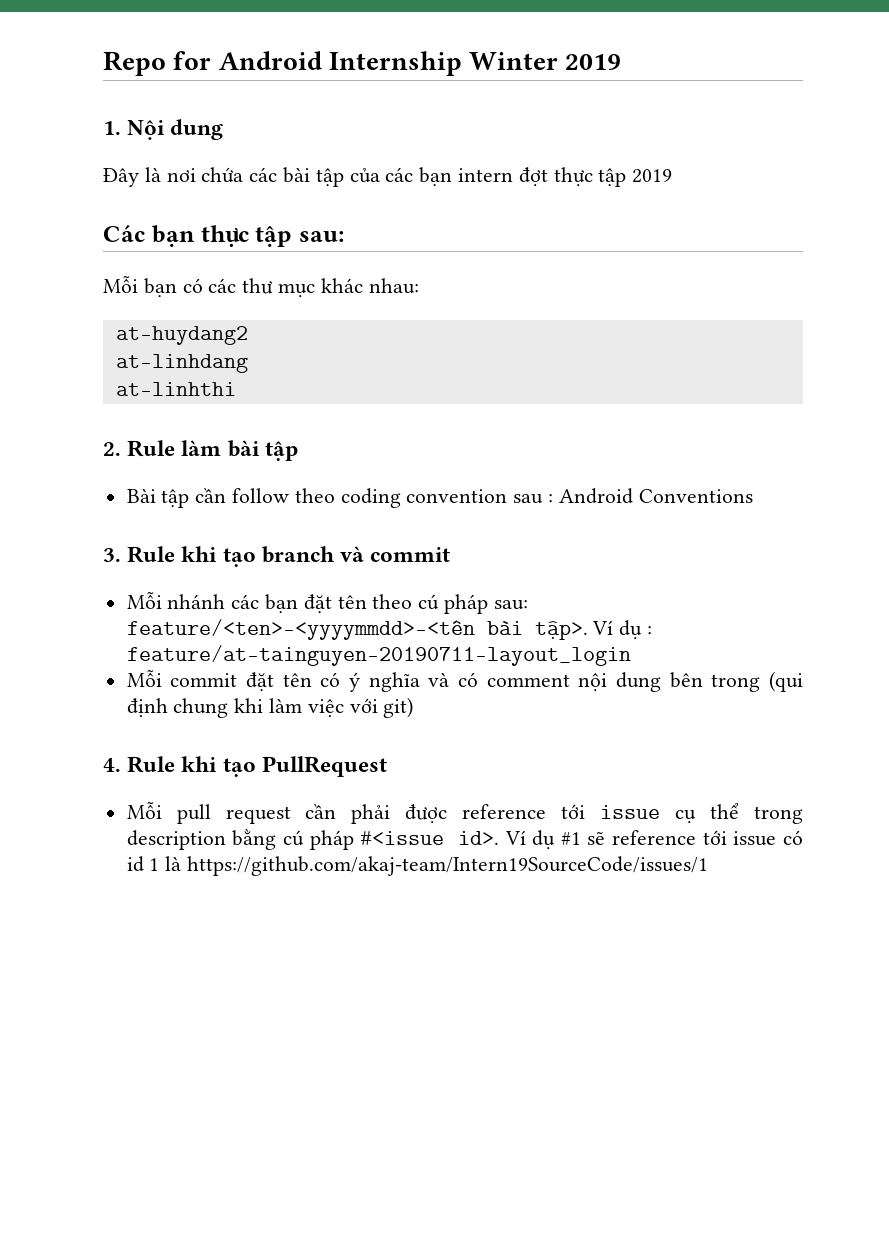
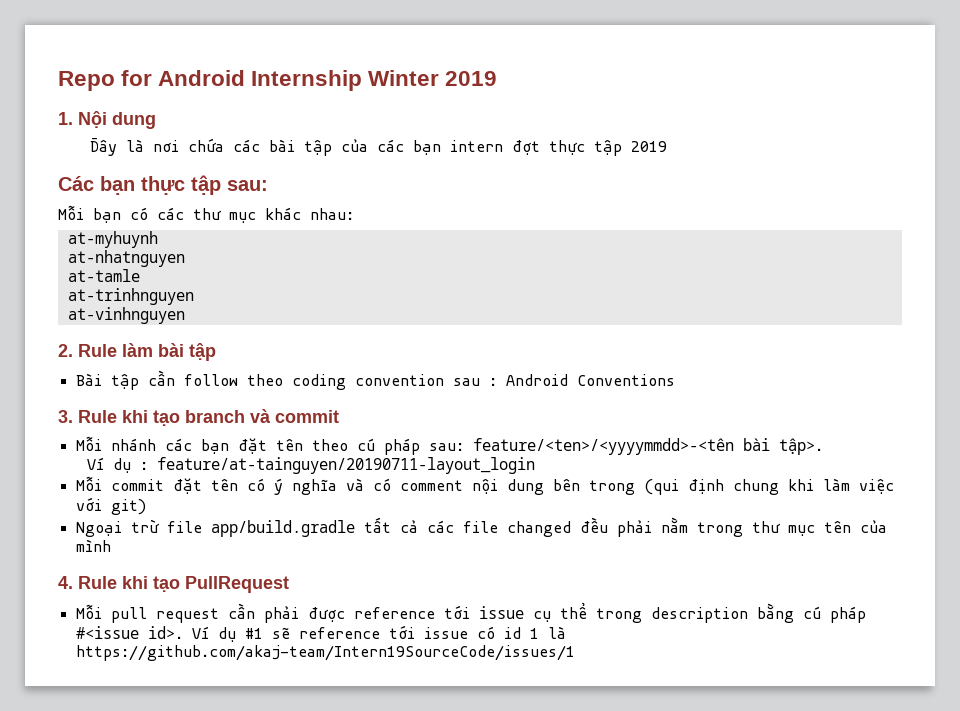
- at-huydang2
- at-linhdang
- at-linhthi
+ at-myhuynh
+ at-nhatnguyen
+ at-tamle
+ at-trinhnguyen
+ at-vinhnguyen
- Mỗi nhánh các bạn đặt tên theo cú pháp sau: feature/<ten>-<yyyymmdd>-<tên bài tập>. Ví dụ : feature/at-tainguyen-20190711-layout_login
+ Mỗi nhánh các bạn đặt tên theo cú pháp sau: feature/<ten>/<yyyymmdd>-<tên bài tập>.
+ Ví dụ : feature/at-tainguyen/20190711-layout_login
+ Ngoại trừ file app/build.gradle tất cả các file changed đều phải nằm trong thư mục tên của mình

